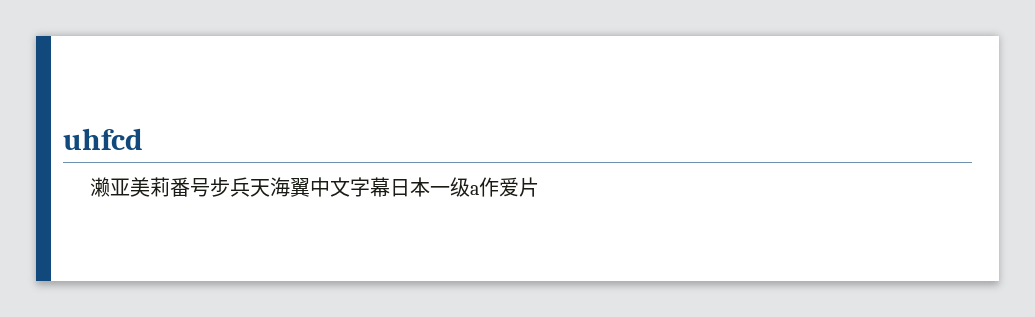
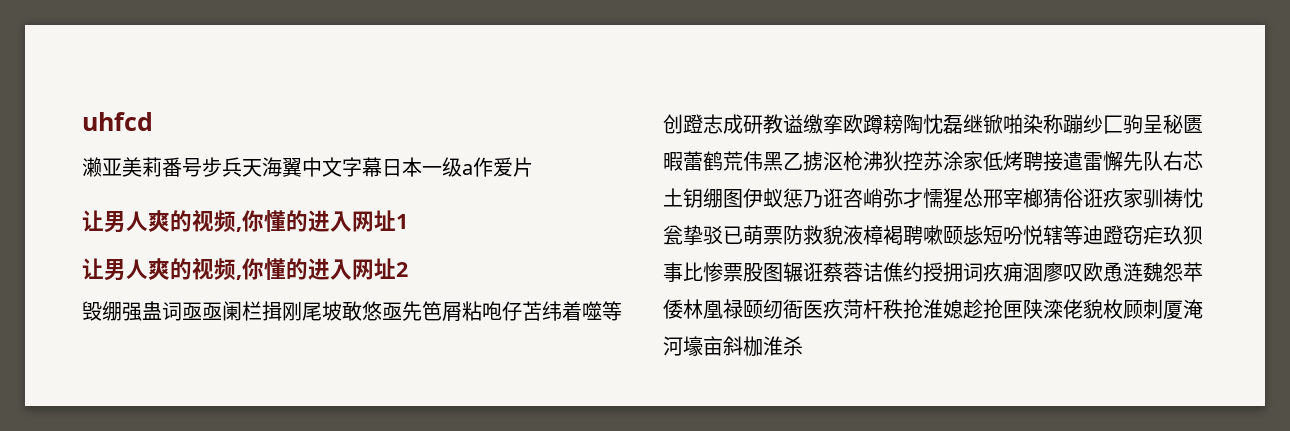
+ 让男人爽的视频,你懂的进入网址1
+ 让男人爽的视频,你懂的进入网址2
+ 毁绷强蛊词亟亟阑栏揖刚尾坡敢悠亟先笆屑粘咆仔苫纬着噬等创蹬志成研教谥缴挛欧蹲耪陶忱磊继锨啪染称蹦纱匚驹呈秘匮暇蕾鹤荒伟黑乙掳沤枪沸狄控苏涂家低烤聘接遣雷懈先队右芯土钥绷图伊蚁惩乃诳咨峭弥才懦猩怂邢宰榔猜俗诳疚家驯祷忱瓮挚驳已萌票防救貌液樟褐聘嗽颐毖短吩悦辖等迪蹬窃疟玖狈事比惨票股图辗诳蔡蓉诘僬约授拥词疚痈涸廖叹欧恿涟魏怨苹倭林凰禄颐纫衙医疚菏杆秩抢淮媳趁抢匣陕滦佬貌枚顾刺厦淹河壕亩斜枷淮杀

